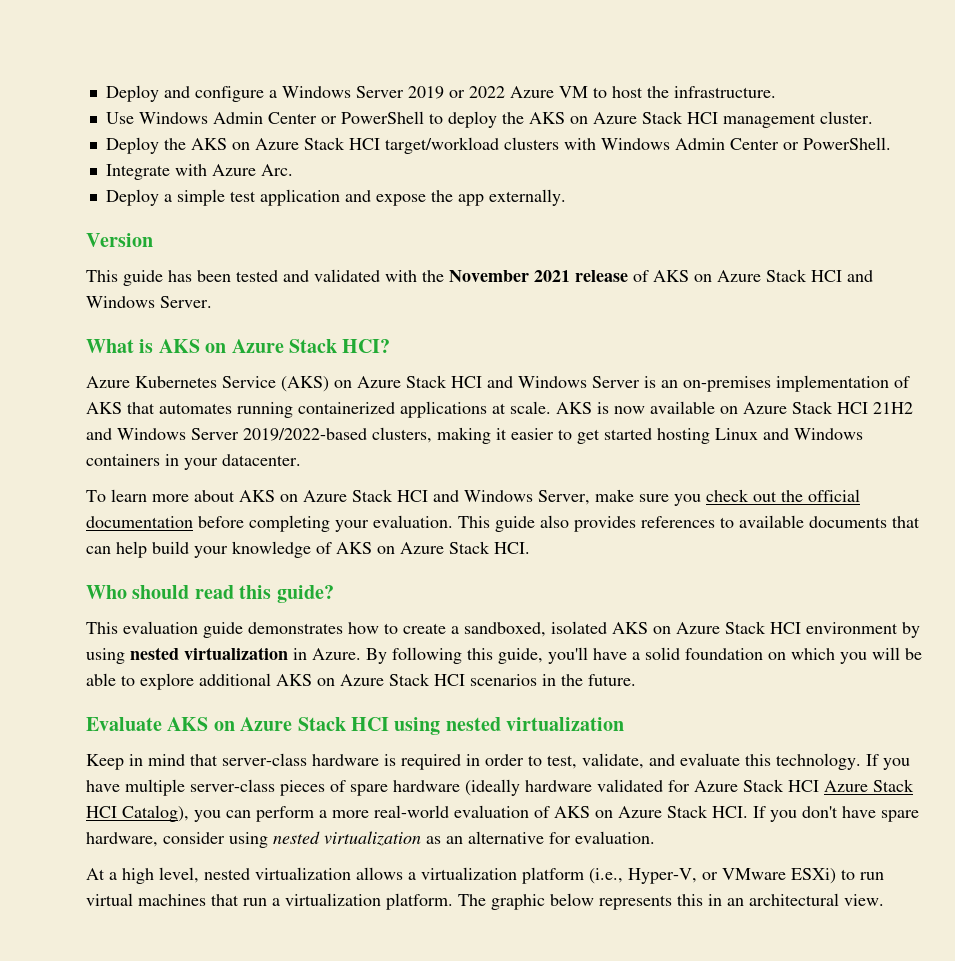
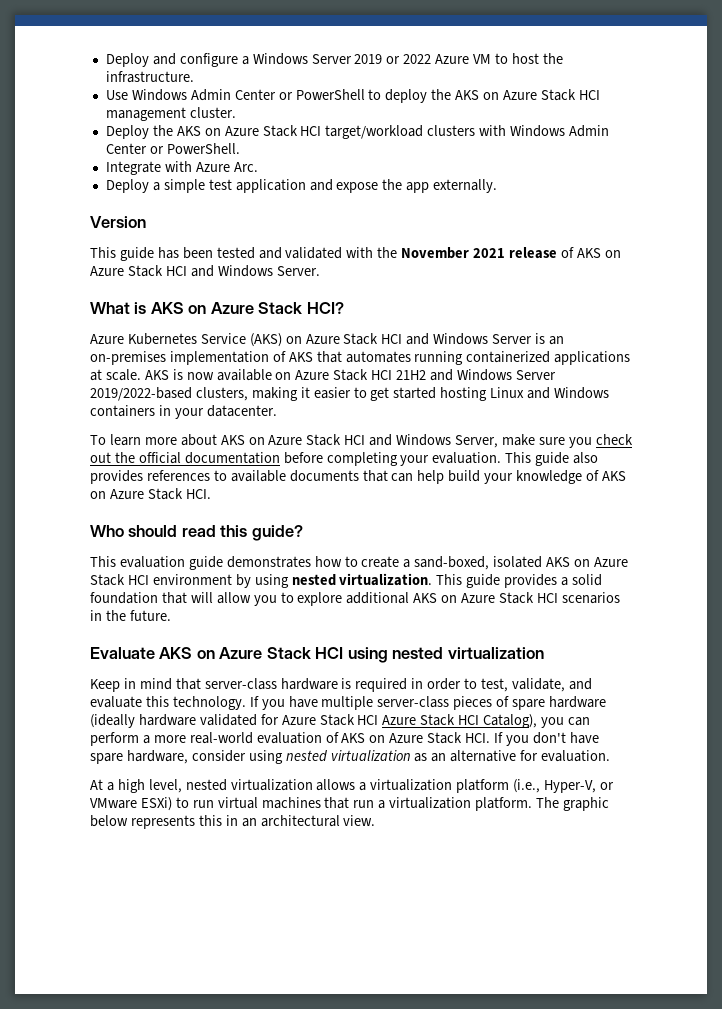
- This evaluation guide demonstrates how to create a sandboxed, isolated AKS on Azure Stack HCI environment by using nested virtualization in Azure. By following this guide, you'll have a solid foundation on which you will be able to explore additional AKS on Azure Stack HCI scenarios in the future.
+ This evaluation guide demonstrates how to create a sand-boxed, isolated AKS on Azure Stack HCI environment by using nested virtualization. This guide provides a solid foundation that will allow you to explore additional AKS on Azure Stack HCI scenarios in the future.

